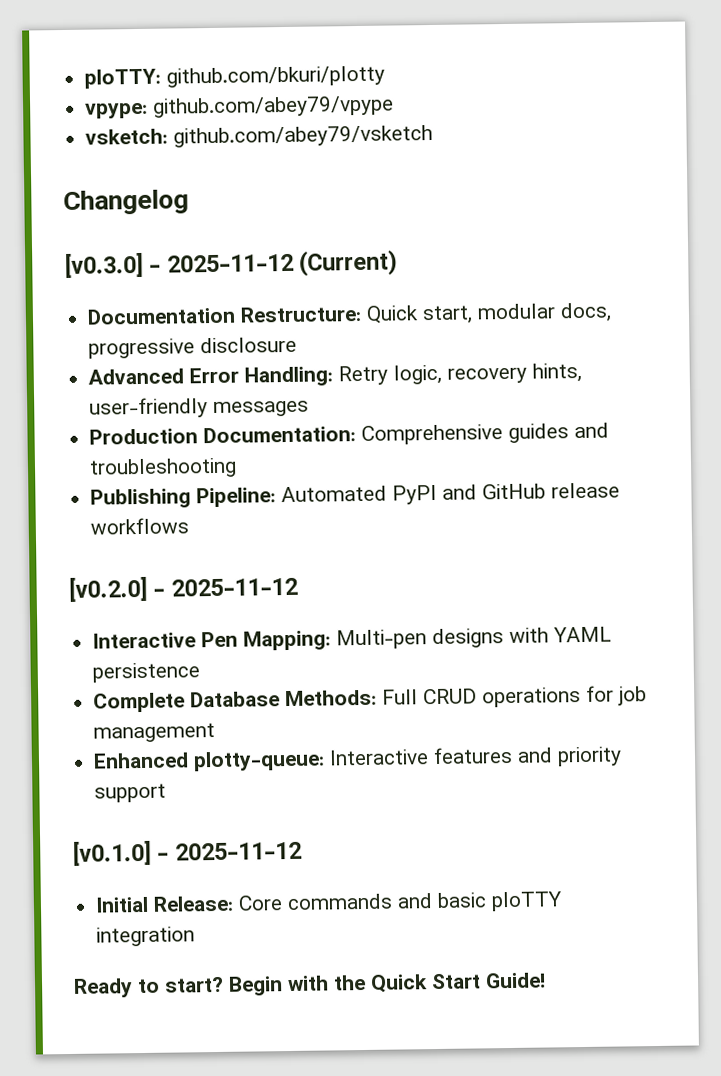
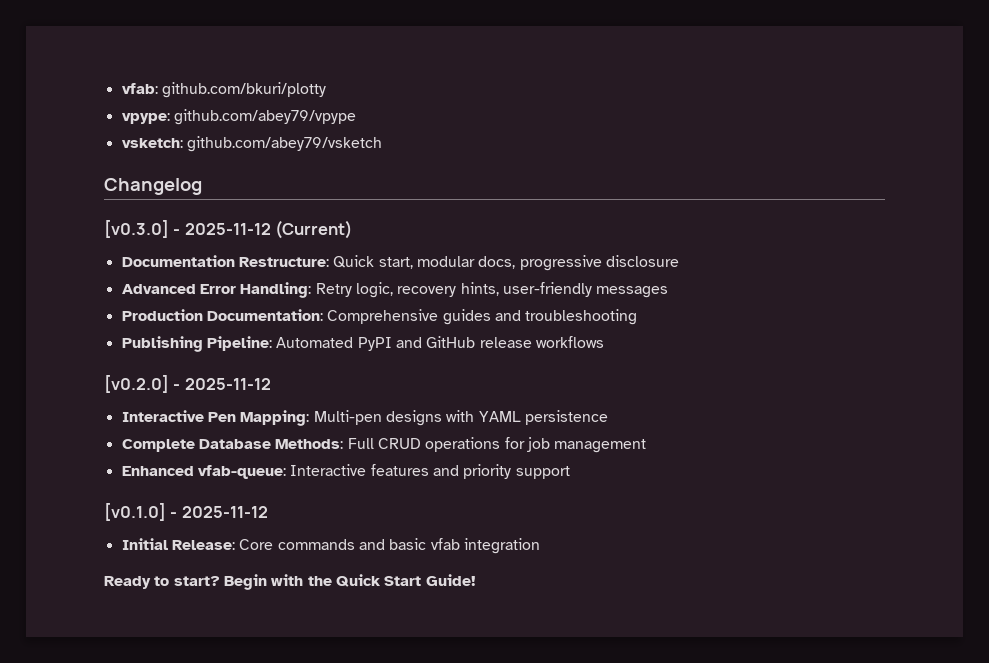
- ploTTY: github.com/bkuri/plotty
+ vfab: github.com/bkuri/plotty
- Enhanced plotty-queue: Interactive features and priority support
+ Enhanced vfab-queue: Interactive features and priority support
- Initial Release: Core commands and basic ploTTY integration
+ Initial Release: Core commands and basic vfab integration

